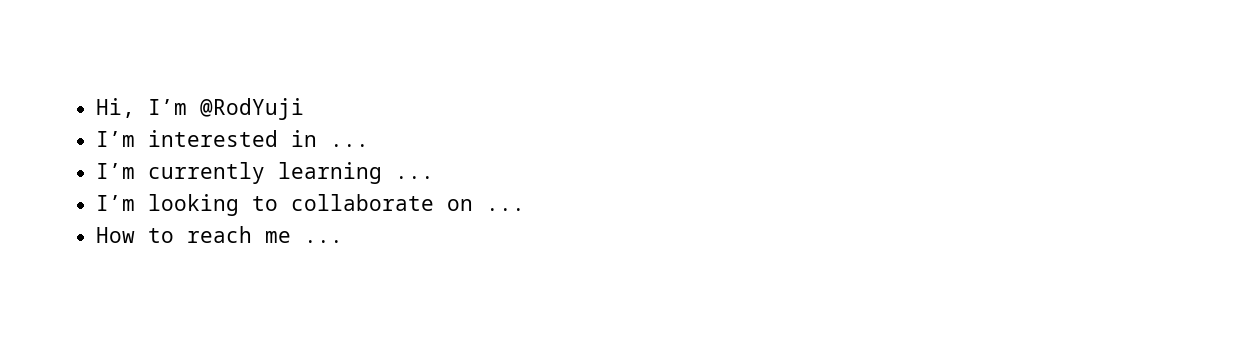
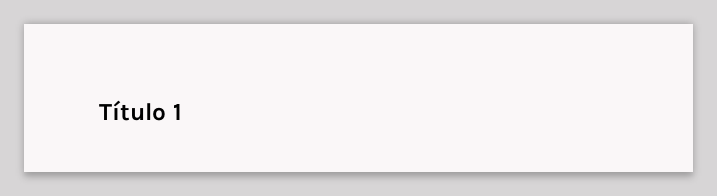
- Hi, I’m @RodYuji
- I’m interested in ...
- I’m currently learning ...
- I’m looking to collaborate on ...
- How to reach me ...
+ Título 1

